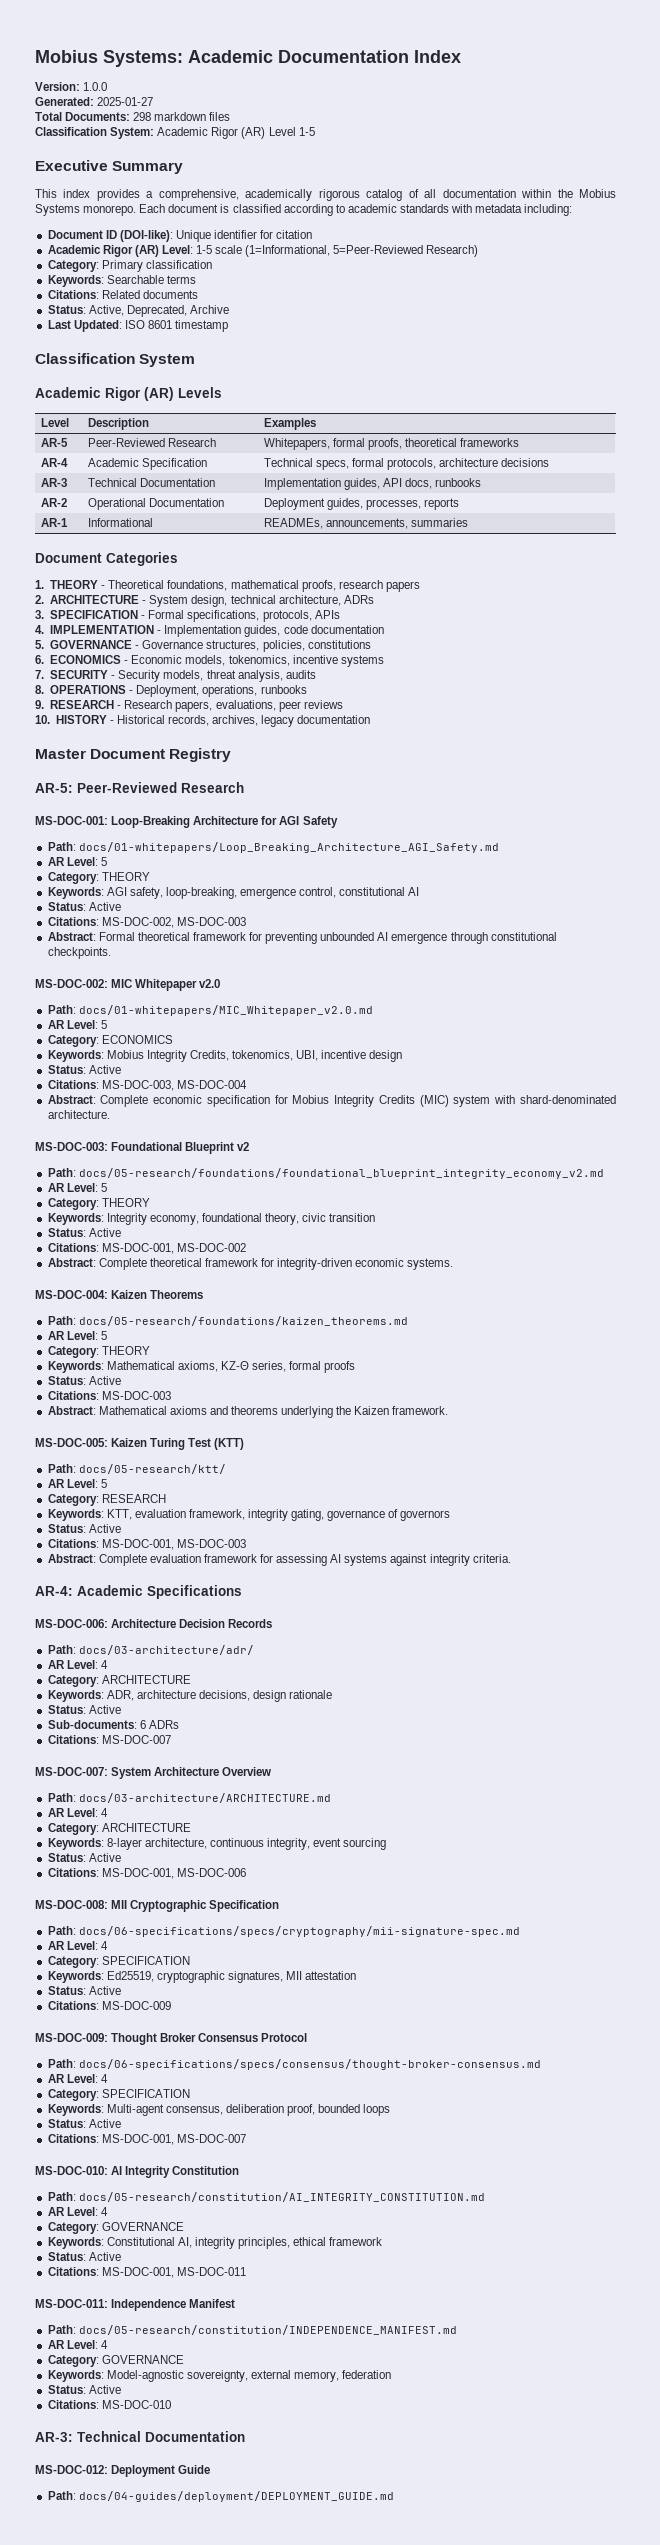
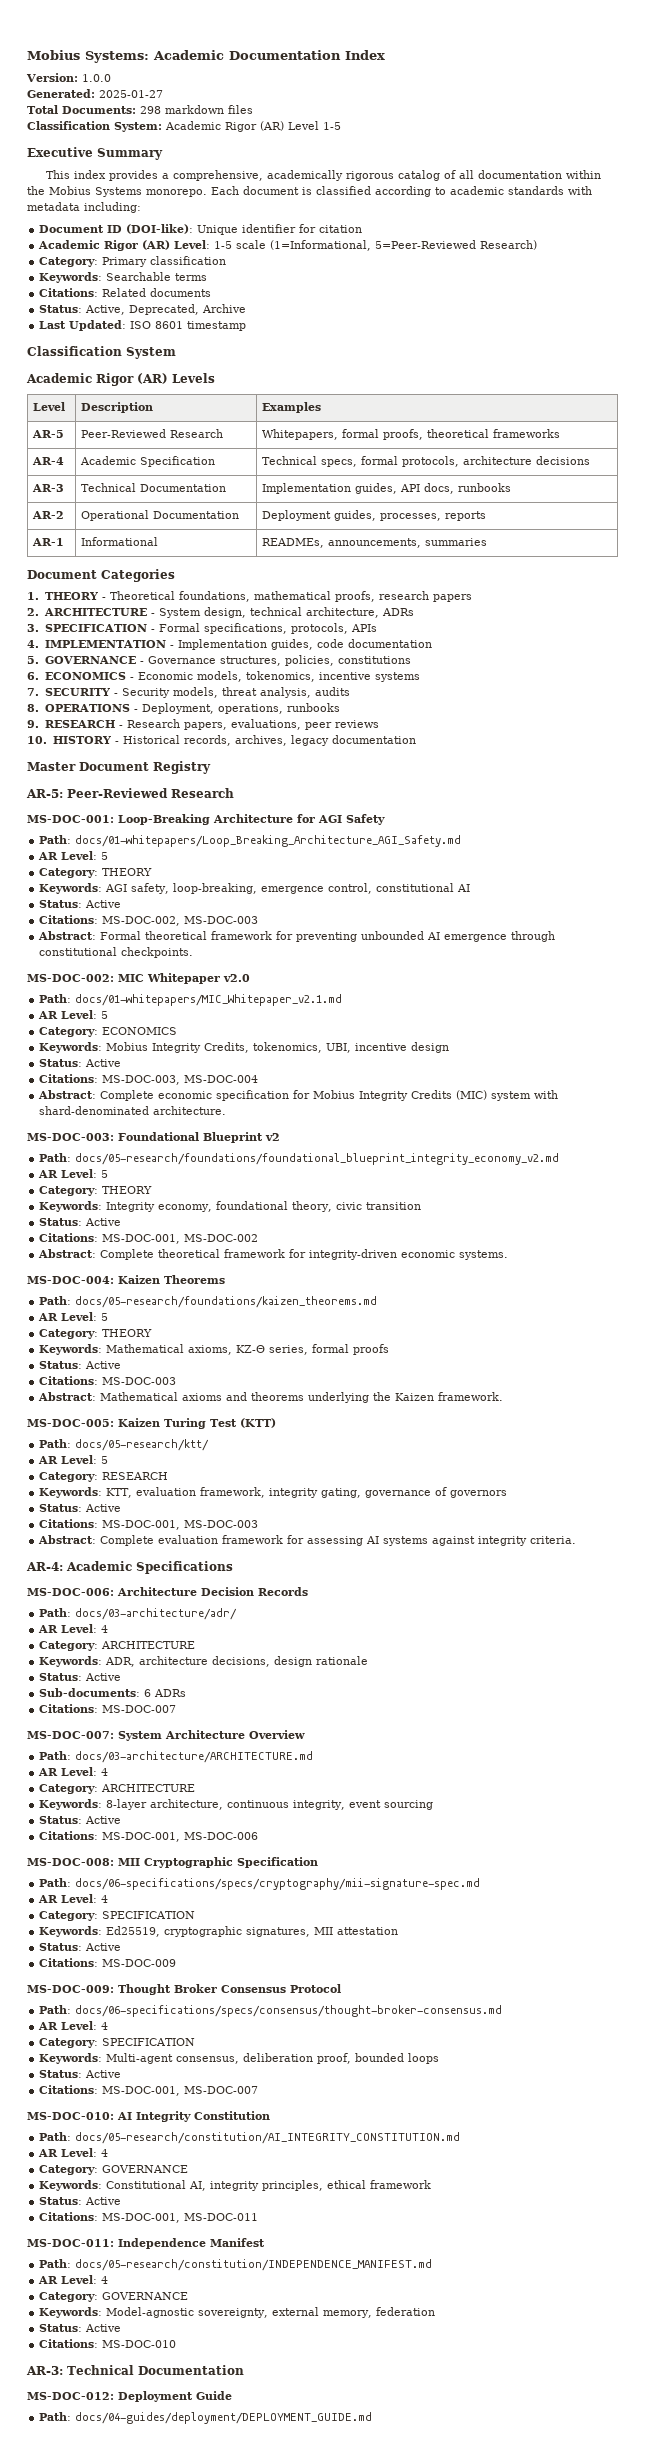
- Path: docs/01-whitepapers/MIC_Whitepaper_v2.0.md
+ Path: docs/01-whitepapers/MIC_Whitepaper_v2.1.md

